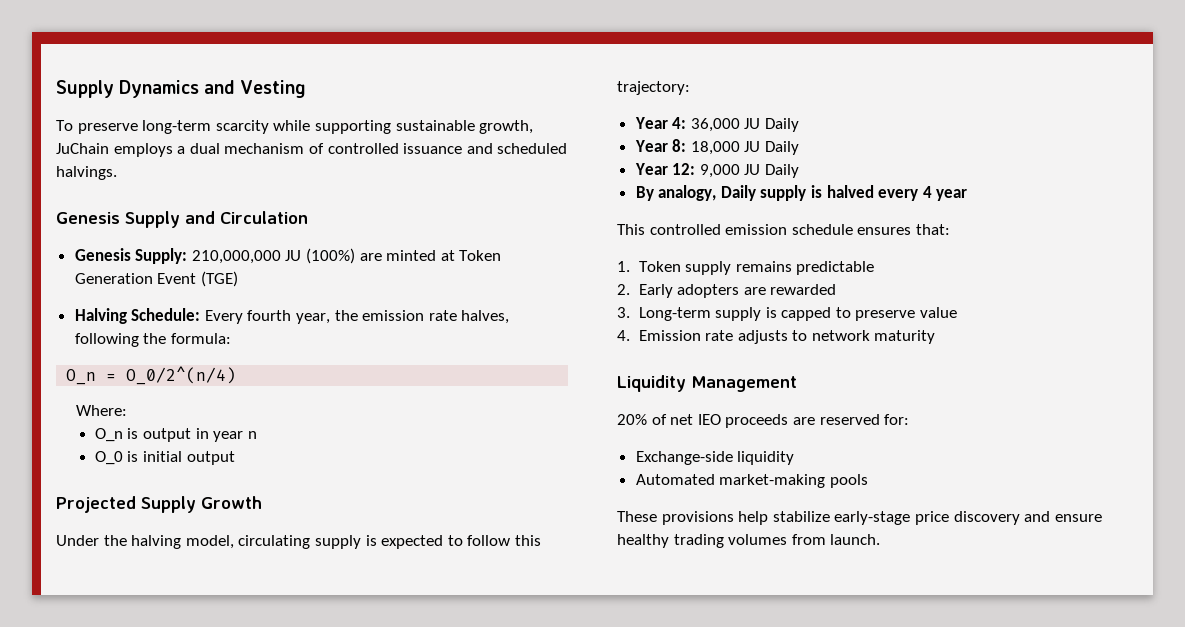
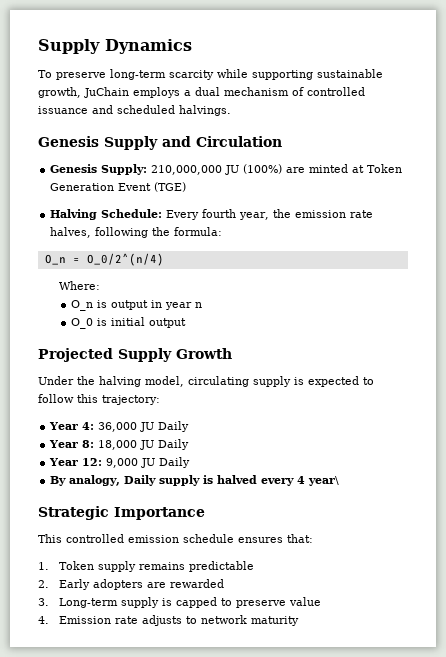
- Supply Dynamics and Vesting
+ Supply Dynamics
- By analogy, Daily supply is halved every 4 year
+ By analogy, Daily supply is halved every 4 year\
+ Strategic Importance
- Liquidity Management
- 20% of net IEO proceeds are reserved for:
- Exchange-side liquidity
- Automated market-making pools
- These provisions help stabilize early-stage price discovery and ensure healthy trading volumes from launch.

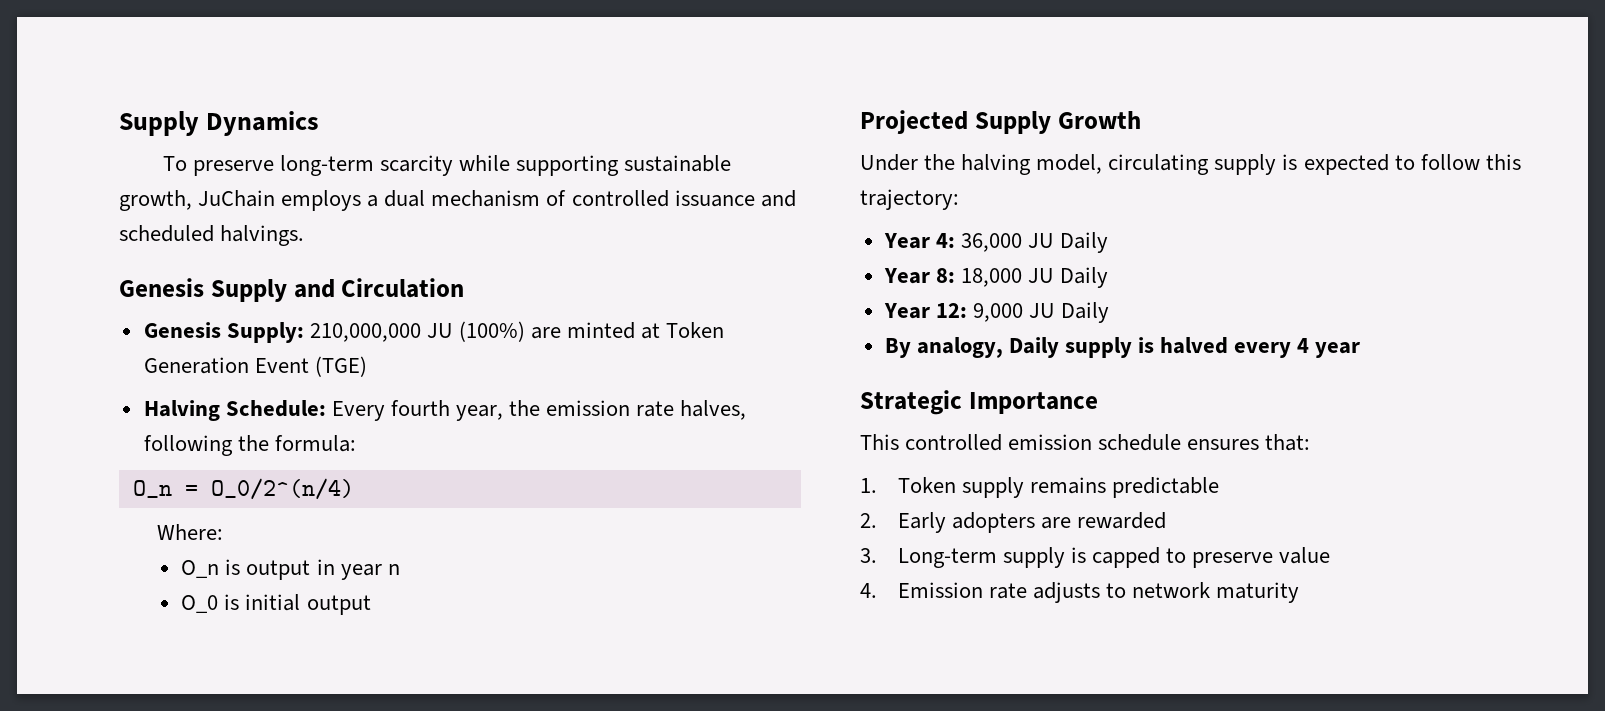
- By analogy, Daily supply is halved every 4 year\
+ By analogy, Daily supply is halved every 4 year

